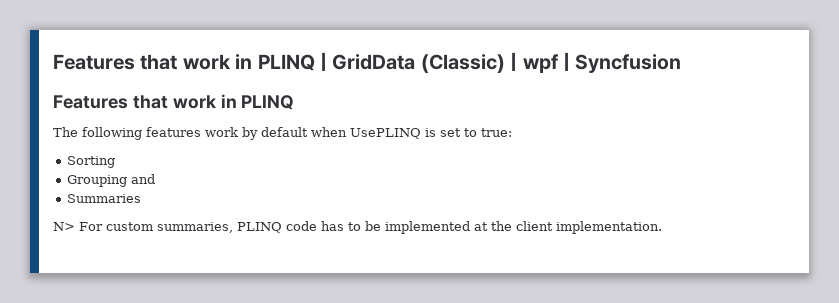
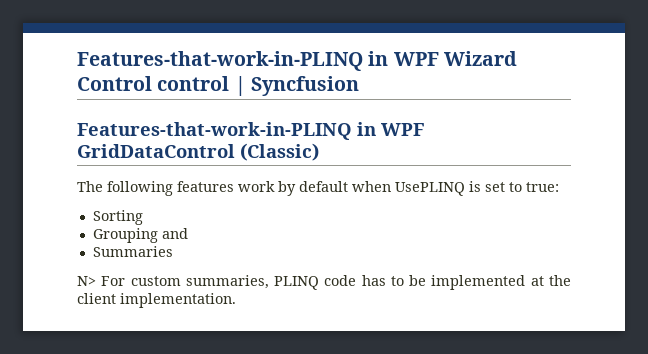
- Features that work in PLINQ | GridData (Classic) | wpf | Syncfusion
- Features that work in PLINQ
+ Features-that-work-in-PLINQ in WPF Wizard Control control | Syncfusion
+ Features-that-work-in-PLINQ in WPF GridDataControl (Classic)

